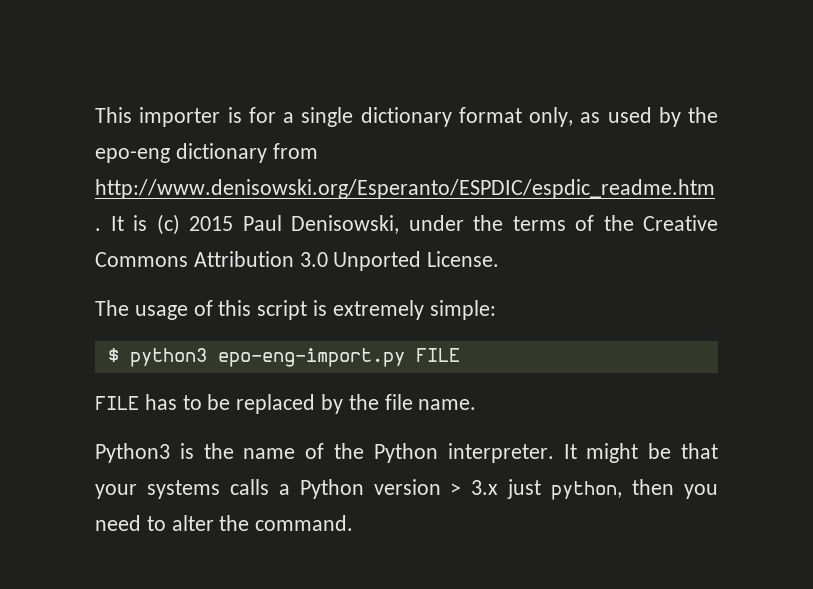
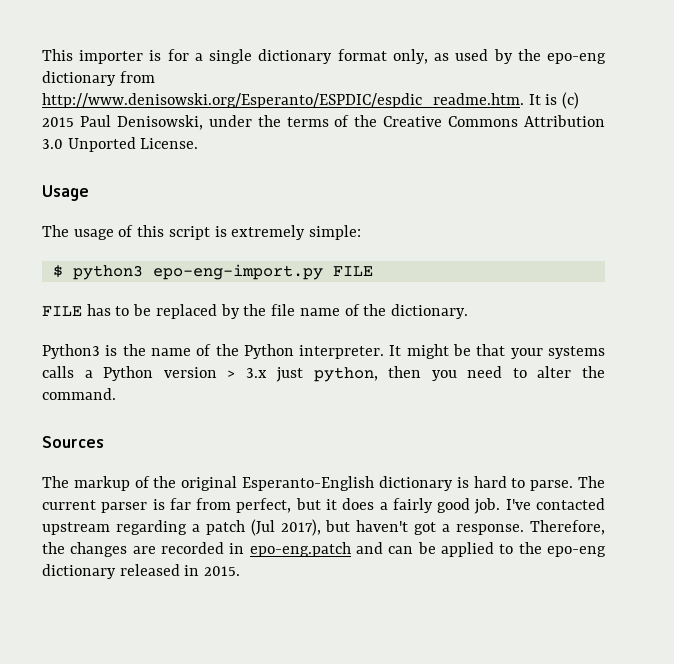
+ Usage
- FILE has to be replaced by the file name.
+ FILE has to be replaced by the file name of the dictionary.
+ Sources
+ The markup of the original Esperanto-English dictionary is hard to parse. The current parser is far from perfect, but it does a fairly good job. I've contacted upstream regarding a patch (Jul 2017), but haven't got a response. Therefore, the changes are recorded in epo-eng.patch and can be applied to the epo-eng dictionary released in 2015.

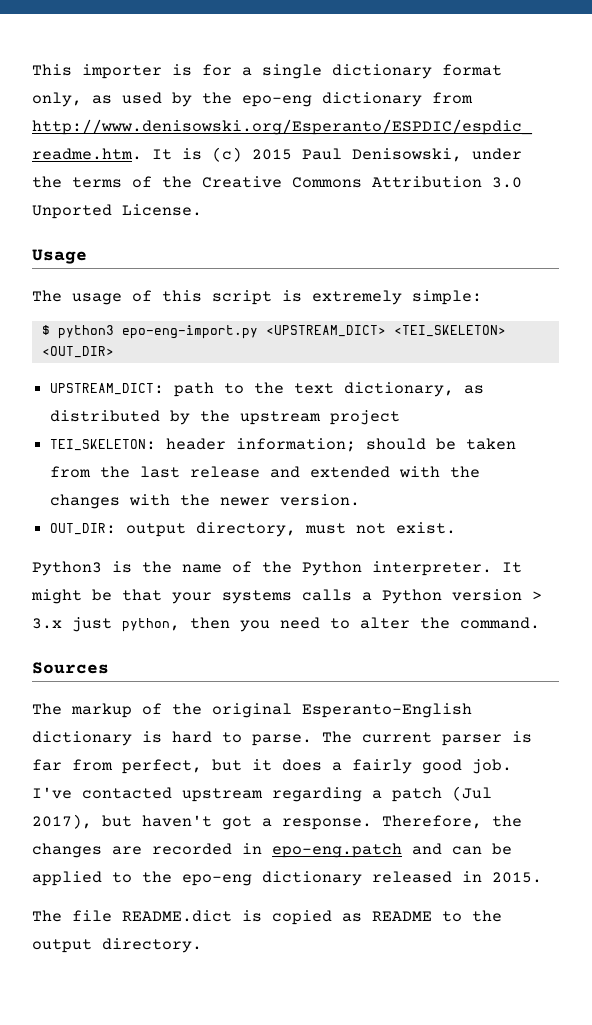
- $ python3 epo-eng-import.py FILE
- FILE has to be replaced by the file name of the dictionary.
+ $ python3 epo-eng-import.py <UPSTREAM_DICT> <TEI_SKELETON> <OUT_DIR>
+ UPSTREAM_DICT: path to the text dictionary, as distributed by the upstream project
+ TEI_SKELETON: header information; should be taken from the last release and extended with the changes with the newer version.
+ OUT_DIR: output directory, must not exist.
+ The file README.dict is copied as README to the output directory.

